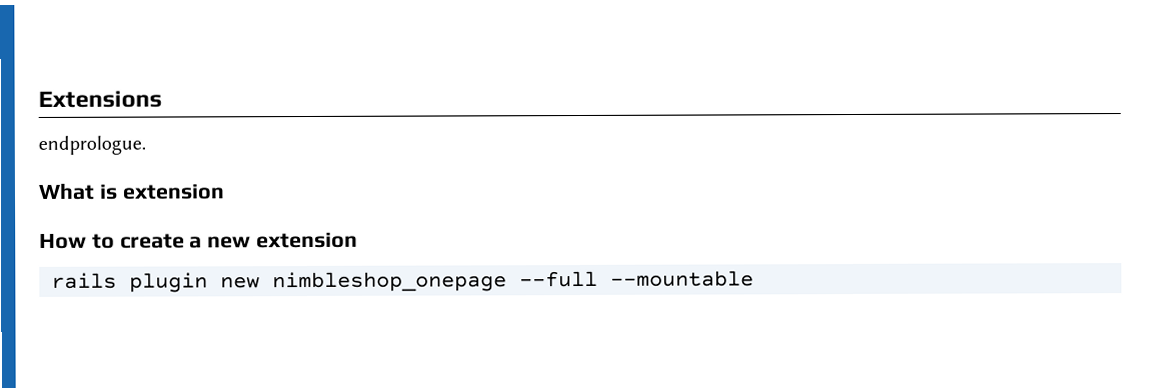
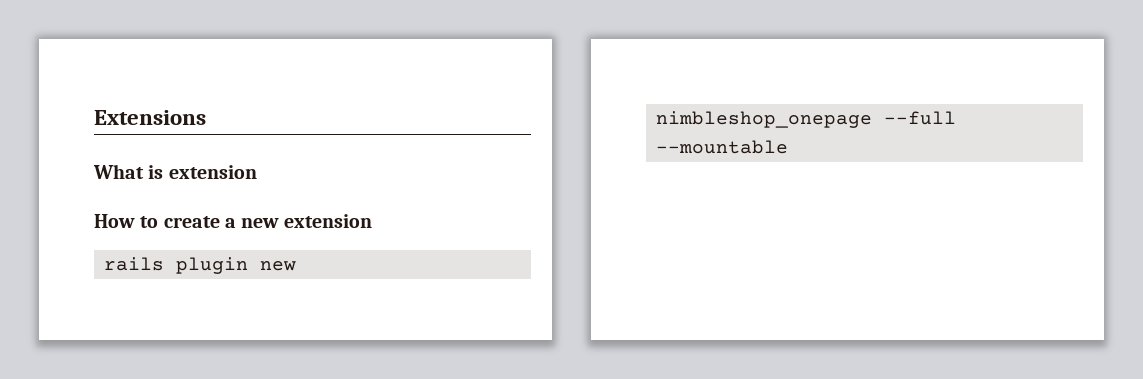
- endprologue.

